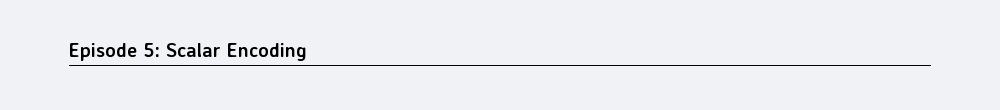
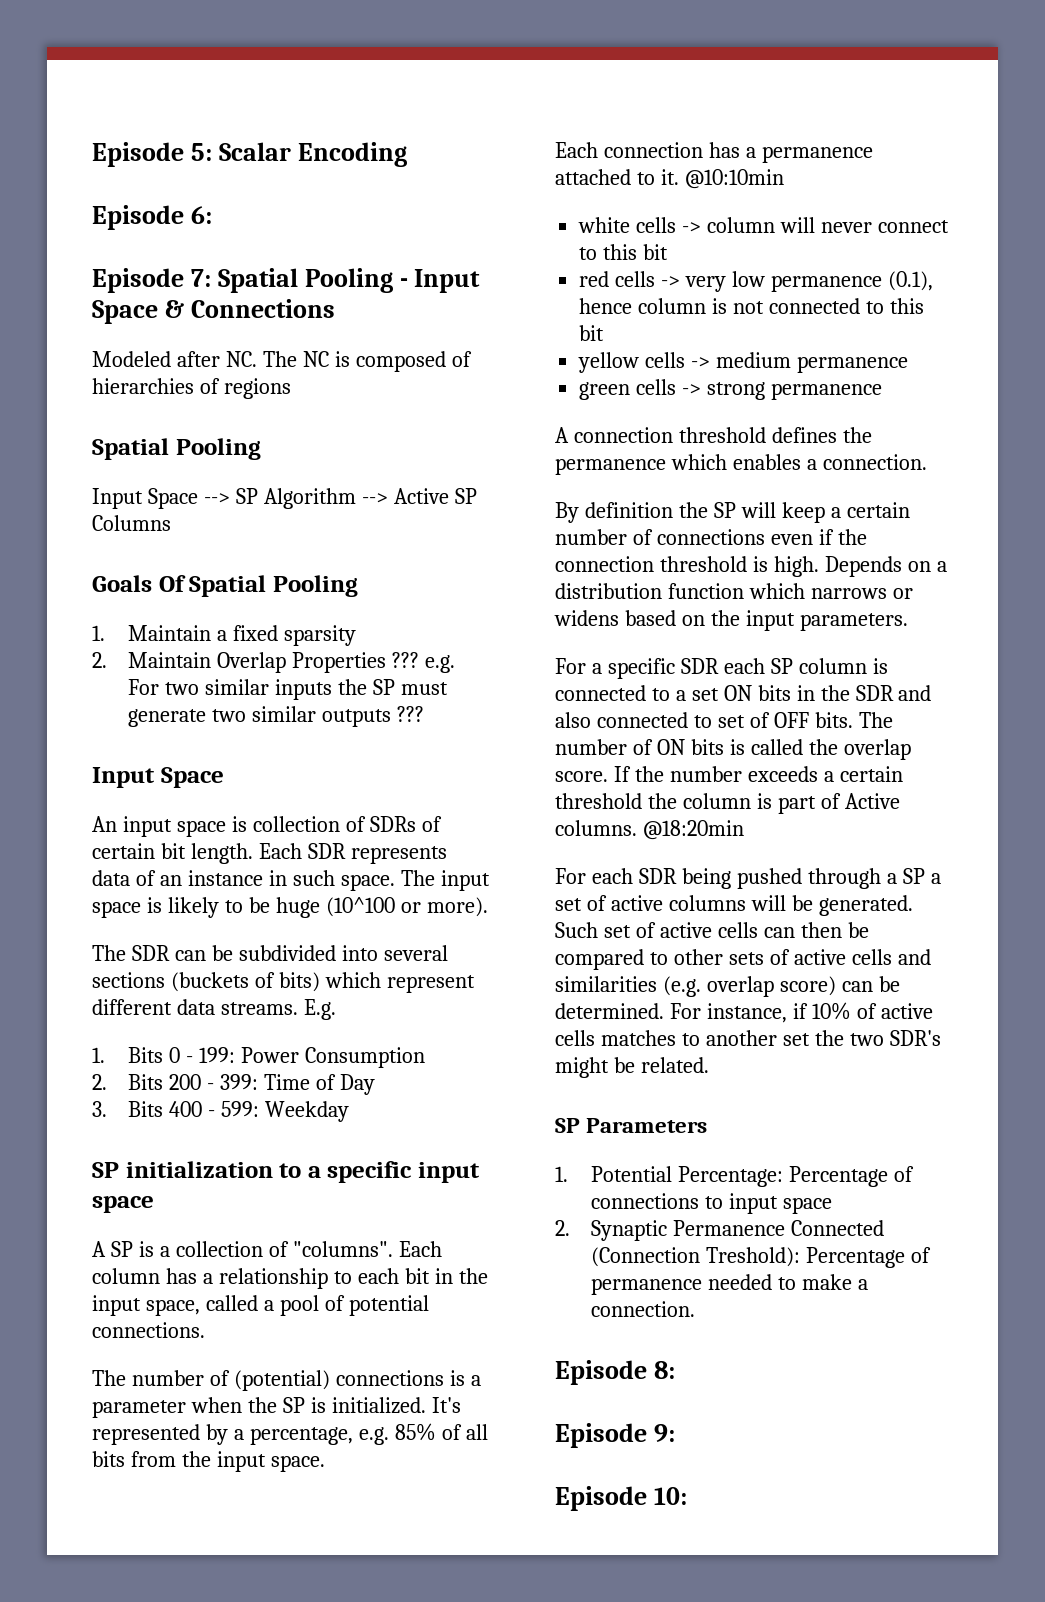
+ Episode 6:
+ Episode 7: Spatial Pooling - Input Space & Connections
+ Modeled after NC. The NC is composed of hierarchies of regions
+ Spatial Pooling
+ Input Space --> SP Algorithm --> Active SP Columns
+ Goals Of Spatial Pooling
+ 1. Maintain a fixed sparsity
+ 2. Maintain Overlap Properties ??? e.g. For two similar inputs the SP must generate two similar outputs ???
+ Input Space
+ An input space is collection of SDRs of certain bit length. Each SDR represents data of an instance in such space. The input space is likely to be huge (10^100 or more).
+ The SDR can be subdivided into several sections (buckets of bits) which represent different data streams. E.g.
+ 1. Bits 0 - 199: Power Consumption
+ 2. Bits 200 - 399: Time of Day
+ 3. Bits 400 - 599: Weekday
+ SP initialization to a specific input space
+ A SP is a collection of "columns". Each column has a relationship to each bit in the input space, called a pool of potential connections.
+ The number of (potential) connections is a parameter when the SP is initialized. It's represented by a percentage, e.g. 85% of all bits from the input space.
+ Each connection has a permanence attached to it. @10:10min
+ white cells -> column will never connect to this bit
+ red cells -> very low permanence (0.1), hence column is not connected to this bit
+ yellow cells -> medium permanence
+ green cells -> strong permanence
+ A connection threshold defines the permanence which enables a connection.
+ By definition the SP will keep a certain number of connections even if the connection threshold is high. Depends on a distribution function which narrows or widens based on the input parameters.
+ For a specific SDR each SP column is connected to a set ON bits in the SDR and also connected to set of OFF bits. The number of ON bits is called the overlap score. If the number exceeds a certain threshold the column is part of Active columns. @18:20min
+ For each SDR being pushed through a SP a set of active columns will be generated. Such set of active cells can then be compared to other sets of active cells and similarities (e.g. overlap score) can be determined. For instance, if 10% of active cells matches to another set the two SDR's might be related.
+ SP Parameters
+ 1. Potential Percentage: Percentage of connections to input space
+ 2. Synaptic Permanence Connected (Connection Treshold): Percentage of permanence needed to make a connection.
+ Episode 8:
+ Episode 9:
+ Episode 10:

